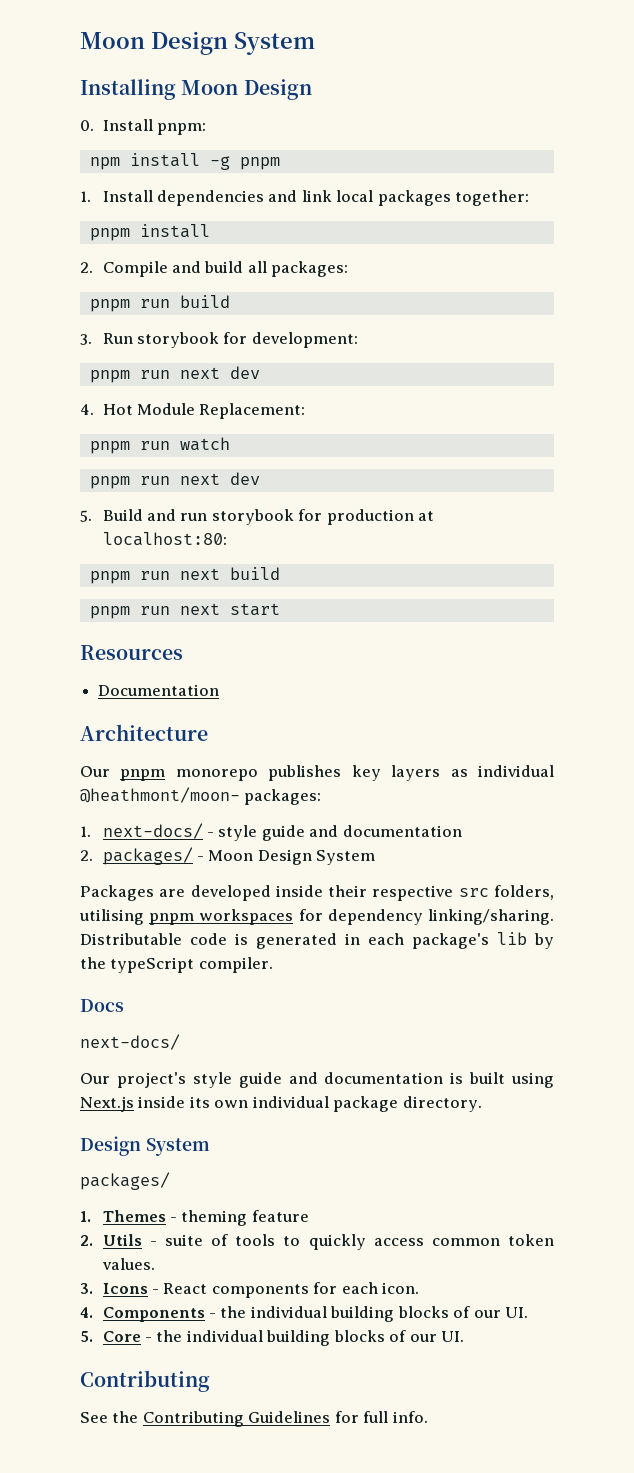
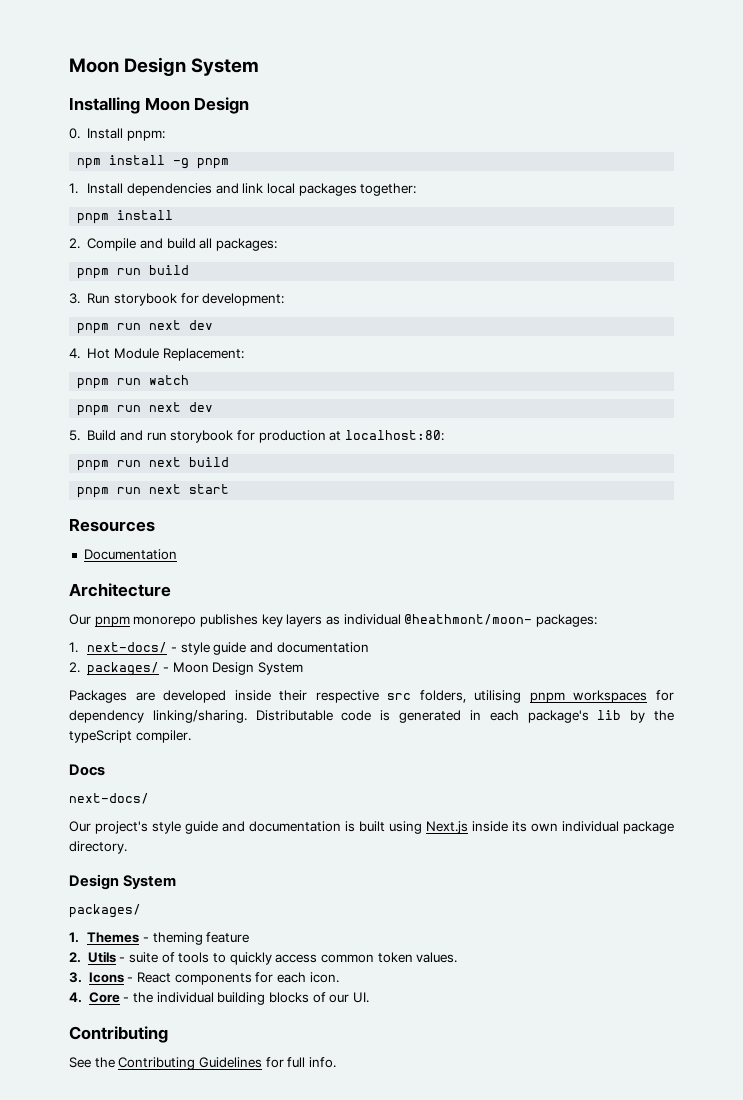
- 4. Components - the individual building blocks of our UI.
- 5. Core - the individual building blocks of our UI.
+ 4. Core - the individual building blocks of our UI.

